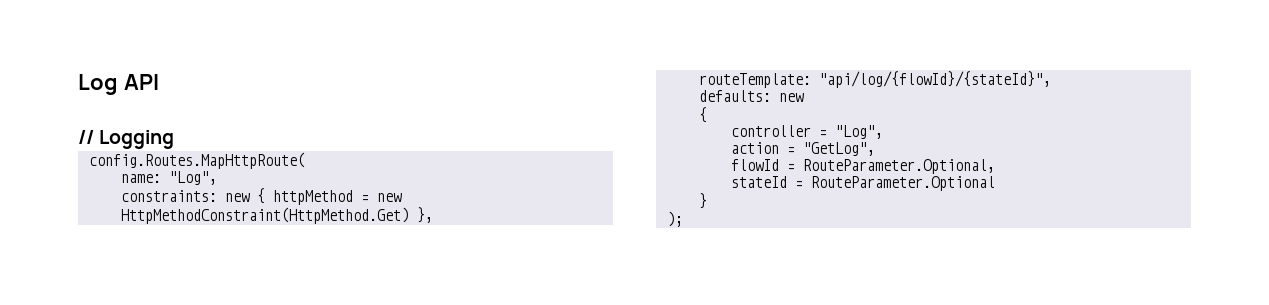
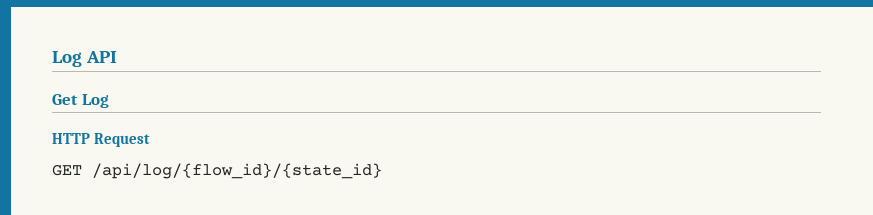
- // Logging
- config.Routes.MapHttpRoute(
- name: "Log",
- constraints: new { httpMethod = new HttpMethodConstraint(HttpMethod.Get) },
- routeTemplate: "api/log/{flowId}/{stateId}",
- defaults: new
- {
- controller = "Log",
- action = "GetLog",
- flowId = RouteParameter.Optional,
- stateId = RouteParameter.Optional
- }
- );
+ Get Log
+ HTTP Request
+ GET /api/log/{flow_id}/{state_id}

